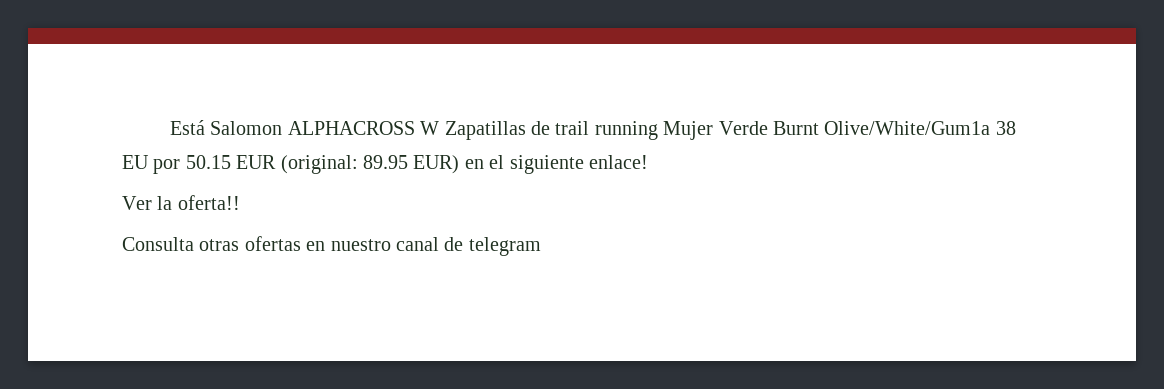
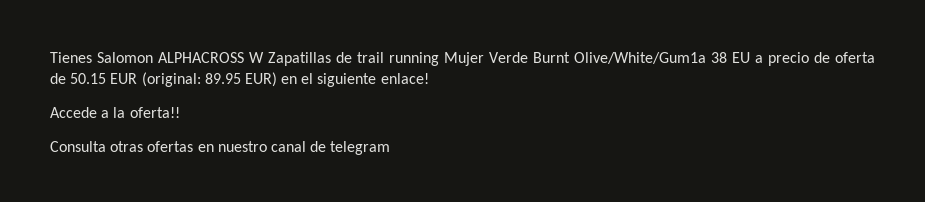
- Está Salomon ALPHACROSS W Zapatillas de trail running Mujer Verde Burnt Olive/White/Gum1a 38 EU por 50.15 EUR (original: 89.95 EUR) en el siguiente enlace!
+ Tienes Salomon ALPHACROSS W Zapatillas de trail running Mujer Verde Burnt Olive/White/Gum1a 38 EU a precio de oferta de 50.15 EUR (original: 89.95 EUR) en el siguiente enlace!
- Ver la oferta!!
+ Accede a la oferta!!

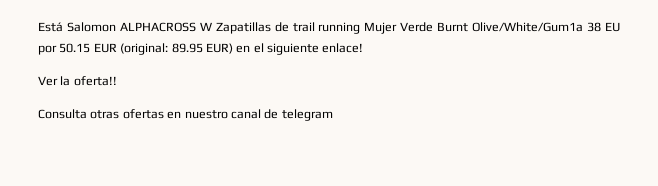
- Tienes Salomon ALPHACROSS W Zapatillas de trail running Mujer Verde Burnt Olive/White/Gum1a 38 EU a precio de oferta de 50.15 EUR (original: 89.95 EUR) en el siguiente enlace!
+ Está Salomon ALPHACROSS W Zapatillas de trail running Mujer Verde Burnt Olive/White/Gum1a 38 EU por 50.15 EUR (original: 89.95 EUR) en el siguiente enlace!
- Accede a la oferta!!
+ Ver la oferta!!

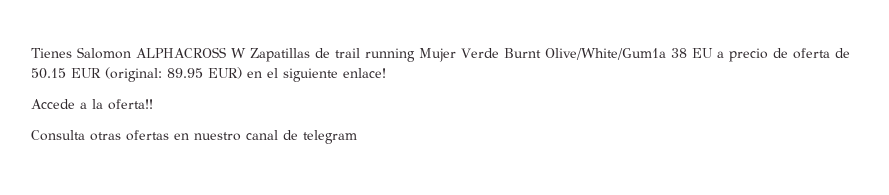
- Está Salomon ALPHACROSS W Zapatillas de trail running Mujer Verde Burnt Olive/White/Gum1a 38 EU por 50.15 EUR (original: 89.95 EUR) en el siguiente enlace!
+ Tienes Salomon ALPHACROSS W Zapatillas de trail running Mujer Verde Burnt Olive/White/Gum1a 38 EU a precio de oferta de 50.15 EUR (original: 89.95 EUR) en el siguiente enlace!
- Ver la oferta!!
+ Accede a la oferta!!

